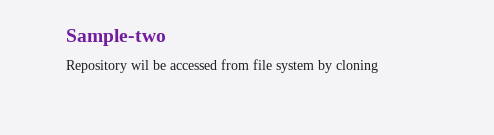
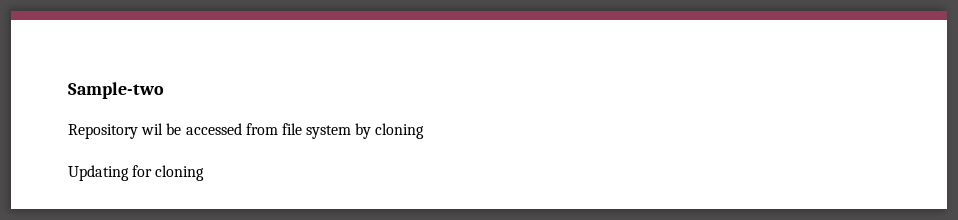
+ Updating for cloning

